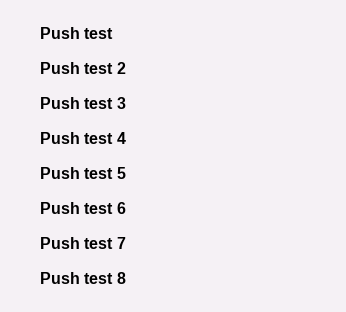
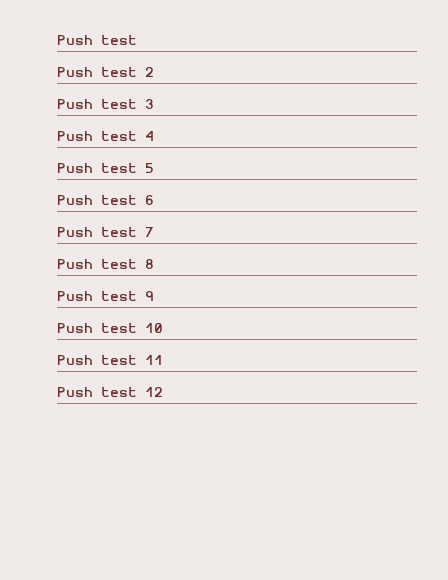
+ Push test 9
+ Push test 10
+ Push test 11
+ Push test 12

